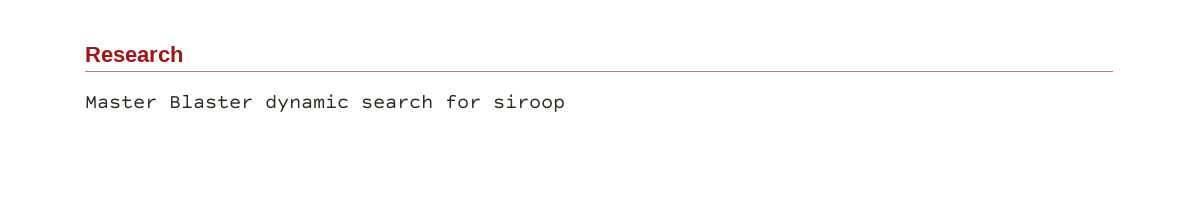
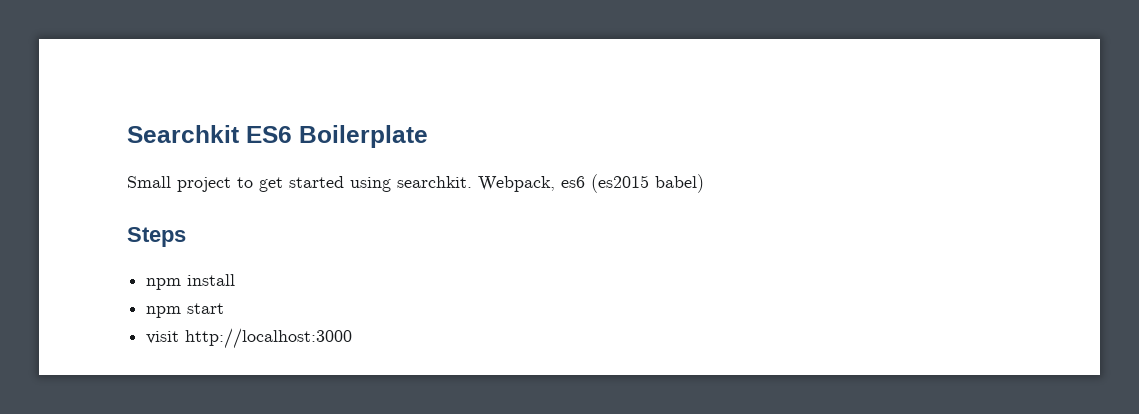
- Research
- Master Blaster dynamic search for siroop
+ Searchkit ES6 Boilerplate
+ Small project to get started using searchkit. Webpack, es6 (es2015 babel)
+ Steps
+ npm install
+ npm start
+ visit http://localhost:3000

